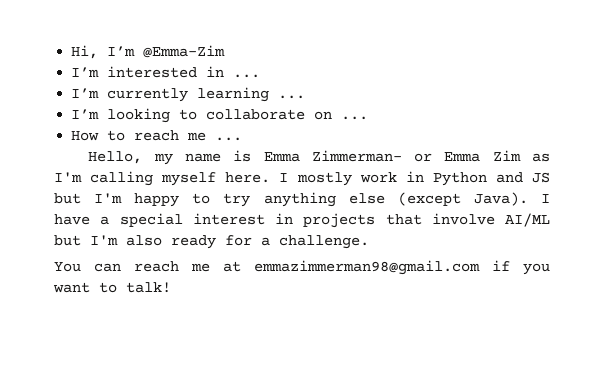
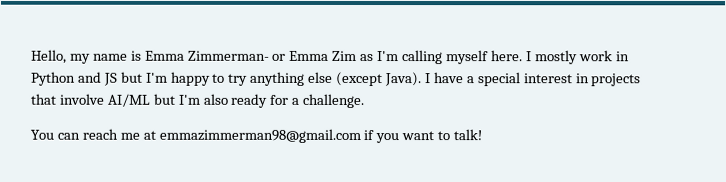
- Hi, I’m @Emma-Zim
- I’m interested in ...
- I’m currently learning ...
- I’m looking to collaborate on ...
- How to reach me ...

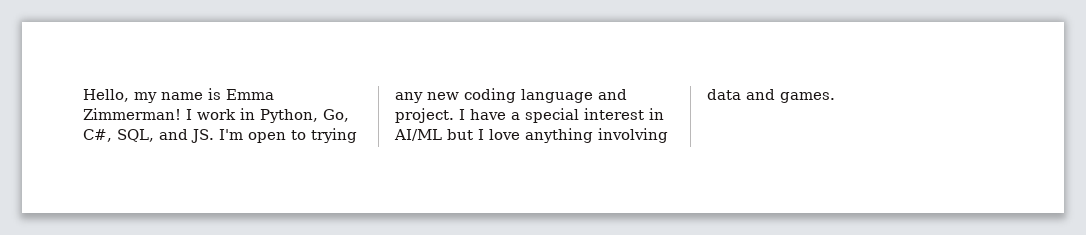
- Hello, my name is Emma Zimmerman- or Emma Zim as I'm calling myself here. I mostly work in Python and JS but I'm happy to try anything else (except Java).
+ Hello, my name is Emma Zimmerman! I work in Python, Go, C#, SQL, and JS. I'm open to trying any new coding language and project.
- I have a special interest in projects that involve AI/ML but I'm also ready for a challenge.
- You can reach me at emmazimmerman98@gmail.com if you want to talk!
+ I have a special interest in AI/ML but I love anything involving data and games.

